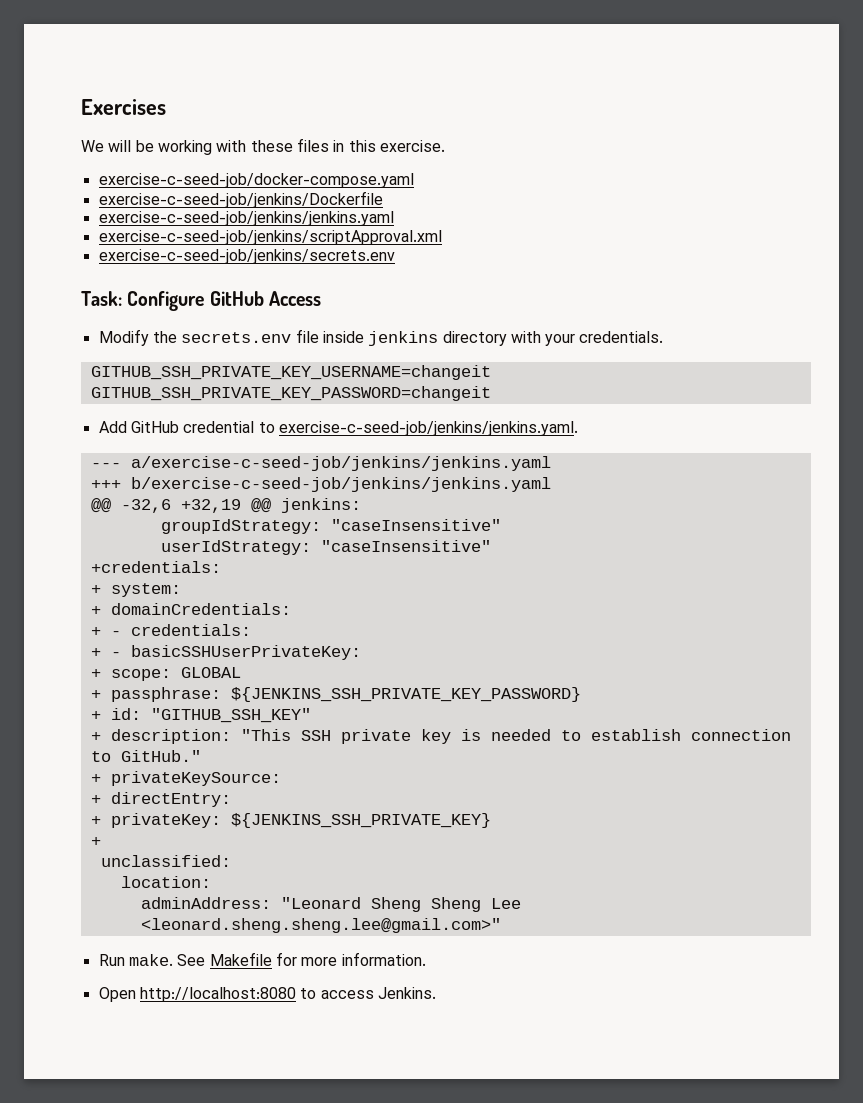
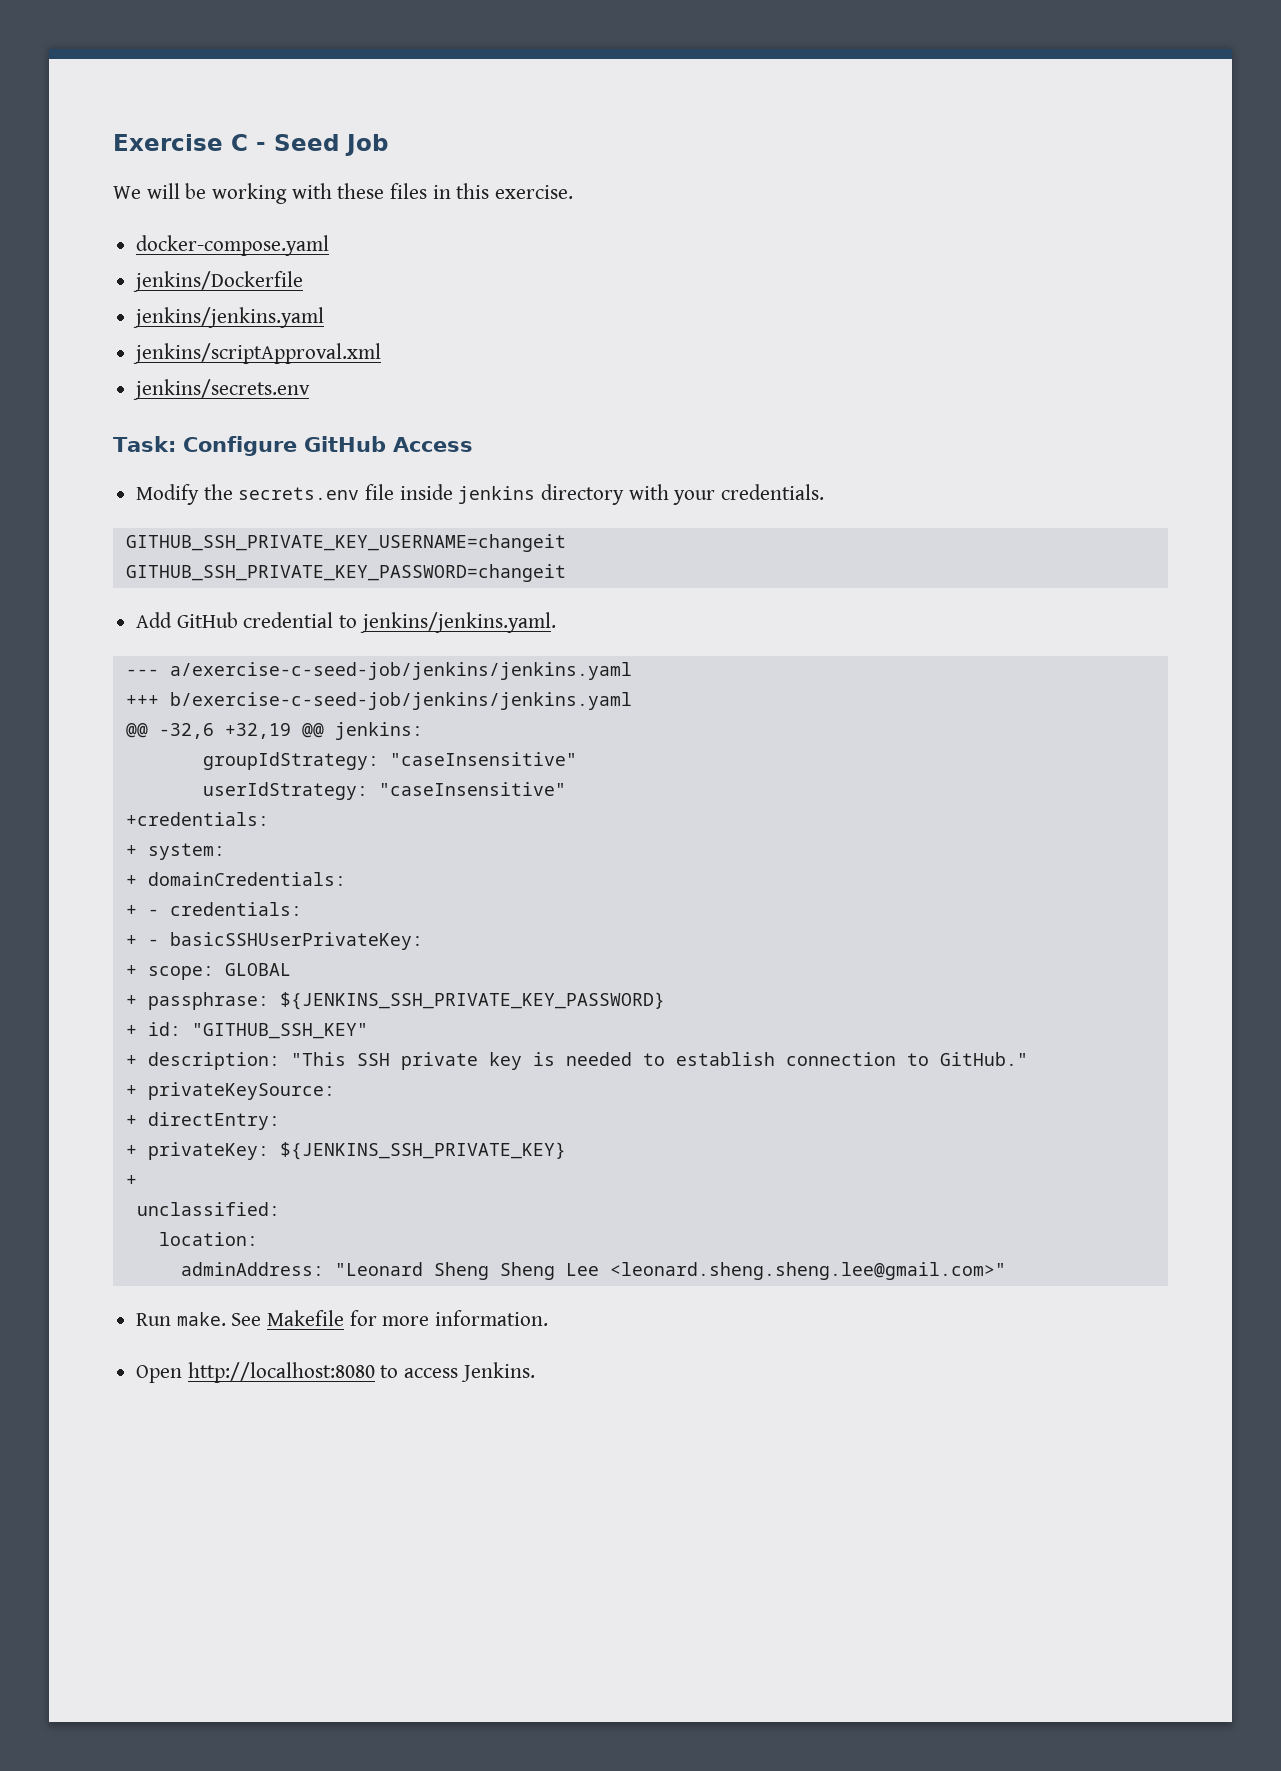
- Exercises
+ Exercise C - Seed Job
- exercise-c-seed-job/docker-compose.yaml
- exercise-c-seed-job/jenkins/Dockerfile
- exercise-c-seed-job/jenkins/jenkins.yaml
- exercise-c-seed-job/jenkins/scriptApproval.xml
- exercise-c-seed-job/jenkins/secrets.env
+ docker-compose.yaml
+ jenkins/Dockerfile
+ jenkins/jenkins.yaml
+ jenkins/scriptApproval.xml
+ jenkins/secrets.env
- Add GitHub credential to exercise-c-seed-job/jenkins/jenkins.yaml.
+ Add GitHub credential to jenkins/jenkins.yaml.

